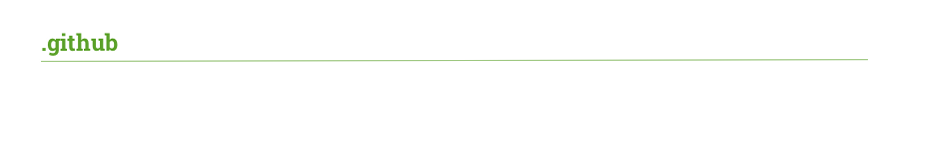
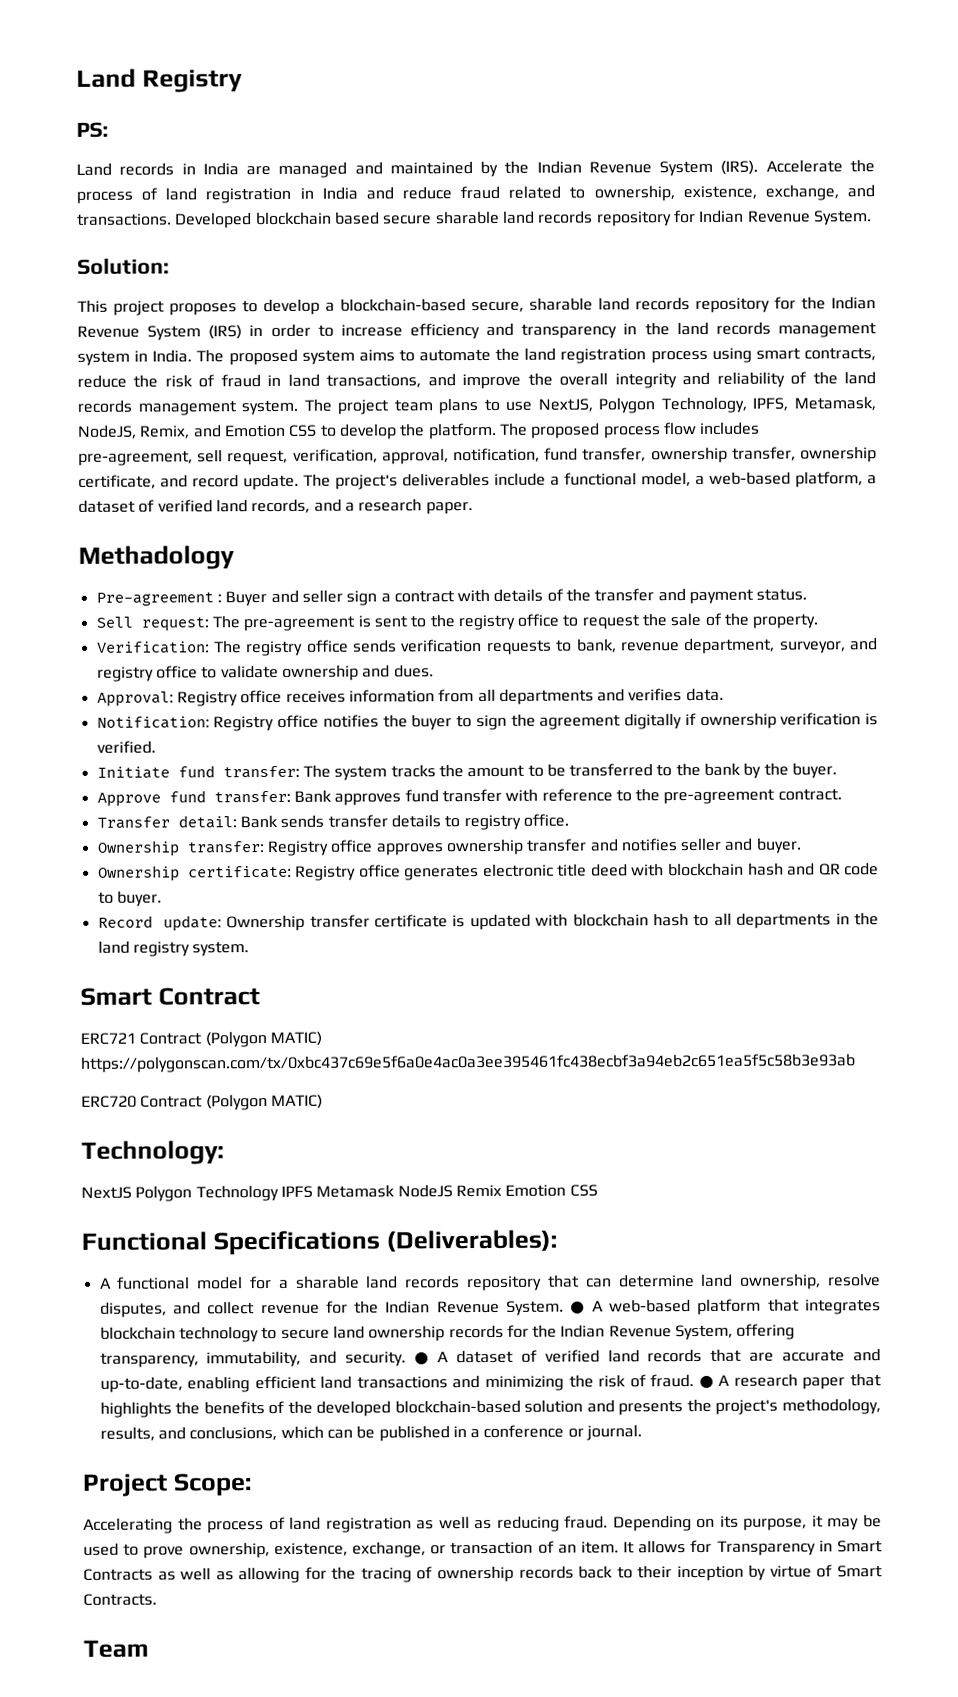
- .github
+ Land Registry
+ PS:
+ Land records in India are managed and maintained by the Indian Revenue System (IRS). Accelerate the process of land registration in India and reduce fraud related to ownership, existence, exchange, and transactions. Developed blockchain based secure sharable land records repository for Indian Revenue System.
+ Solution:
+ This project proposes to develop a blockchain-based secure, sharable land records repository for the Indian Revenue System (IRS) in order to increase efficiency and transparency in the land records management system in India. The proposed system aims to automate the land registration process using smart contracts, reduce the risk of fraud in land transactions, and improve the overall integrity and reliability of the land records management system. The project team plans to use NextJS, Polygon Technology, IPFS, Metamask, NodeJS, Remix, and Emotion CSS to develop the platform. The proposed process flow includes pre-agreement, sell request, verification, approval, notification, fund transfer, ownership transfer, ownership certificate, and record update. The project's deliverables include a functional model, a web-based platform, a dataset of verified land records, and a research paper.
+ Methadology
+ Pre-agreement : Buyer and seller sign a contract with details of the transfer and payment status.
+ Sell request: The pre-agreement is sent to the registry office to request the sale of the property.
+ Verification: The registry office sends verification requests to bank, revenue department, surveyor, and registry office to validate ownership and dues.
+ Approval: Registry office receives information from all departments and verifies data.
+ Notification: Registry office notifies the buyer to sign the agreement digitally if ownership verification is verified.
+ Initiate fund transfer: The system tracks the amount to be transferred to the bank by the buyer.
+ Approve fund transfer: Bank approves fund transfer with reference to the pre-agreement contract.
+ Transfer detail: Bank sends transfer details to registry office.
+ Ownership transfer: Registry office approves ownership transfer and notifies seller and buyer.
+ Ownership certificate: Registry office generates electronic title deed with blockchain hash and QR code to buyer.
+ Record update: Ownership transfer certificate is updated with blockchain hash to all departments in the land registry system.
+ Smart Contract
+ ERC721 Contract (Polygon MATIC) https://polygonscan.com/tx/0xbc437c69e5f6a0e4ac0a3ee395461fc438ecbf3a94eb2c651ea5f5c58b3e93ab
+ ERC720 Contract (Polygon MATIC)
+ Technology:
+ NextJS Polygon Technology IPFS Metamask NodeJS Remix Emotion CSS
+ Functional Specifications (Deliverables):
+ A functional model for a sharable land records repository that can determine land ownership, resolve disputes, and collect revenue for the Indian Revenue System. ● A web-based platform that integrates blockchain technology to secure land ownership records for the Indian Revenue System, offering transparency, immutability, and security. ● A dataset of verified land records that are accurate and up-to-date, enabling efficient land transactions and minimizing the risk of fraud. ● A research paper that highlights the benefits of the developed blockchain-based solution and presents the project's methodology, results, and conclusions, which can be published in a conference or journal.
+ Project Scope:
+ Accelerating the process of land registration as well as reducing fraud. Depending on its purpose, it may be used to prove ownership, existence, exchange, or transaction of an item. It allows for Transparency in Smart Contracts as well as allowing for the tracing of ownership records back to their inception by virtue of Smart Contracts.
+ Team

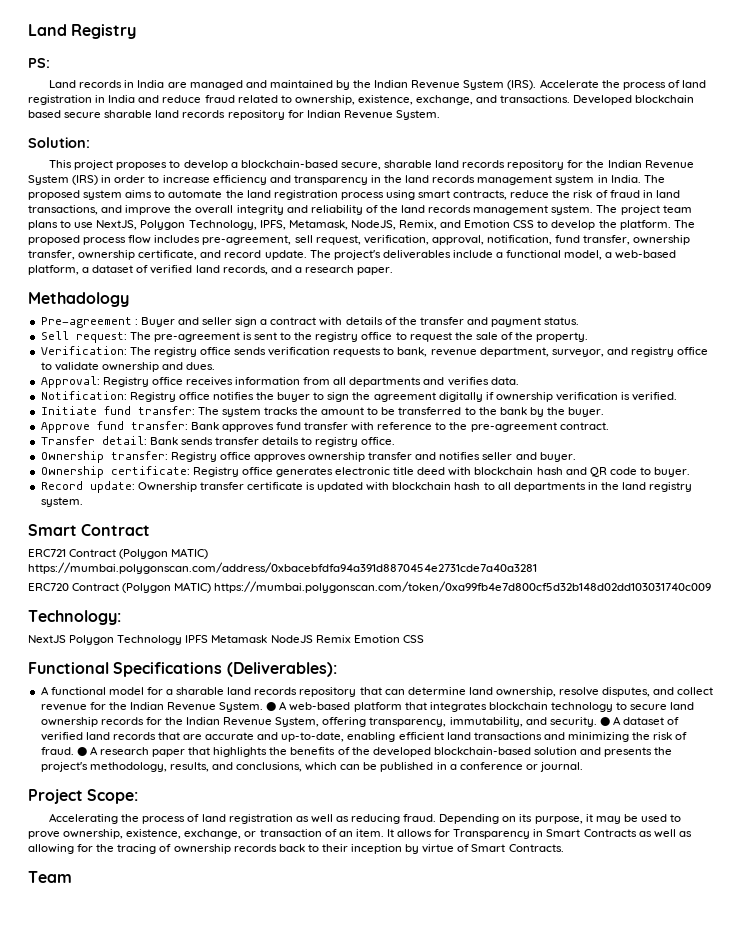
- ERC721 Contract (Polygon MATIC) https://polygonscan.com/tx/0xbc437c69e5f6a0e4ac0a3ee395461fc438ecbf3a94eb2c651ea5f5c58b3e93ab
+ ERC721 Contract (Polygon MATIC) https://mumbai.polygonscan.com/address/0xbacebfdfa94a391d8870454e2731cde7a40a3281
- ERC720 Contract (Polygon MATIC)
+ ERC720 Contract (Polygon MATIC) https://mumbai.polygonscan.com/token/0xa99fb4e7d800cf5d32b148d02dd103031740c009

